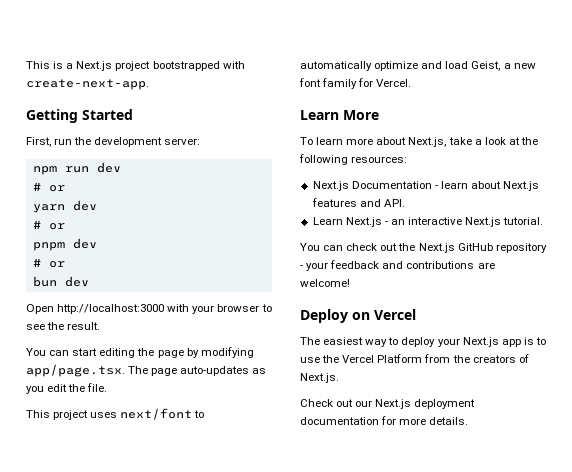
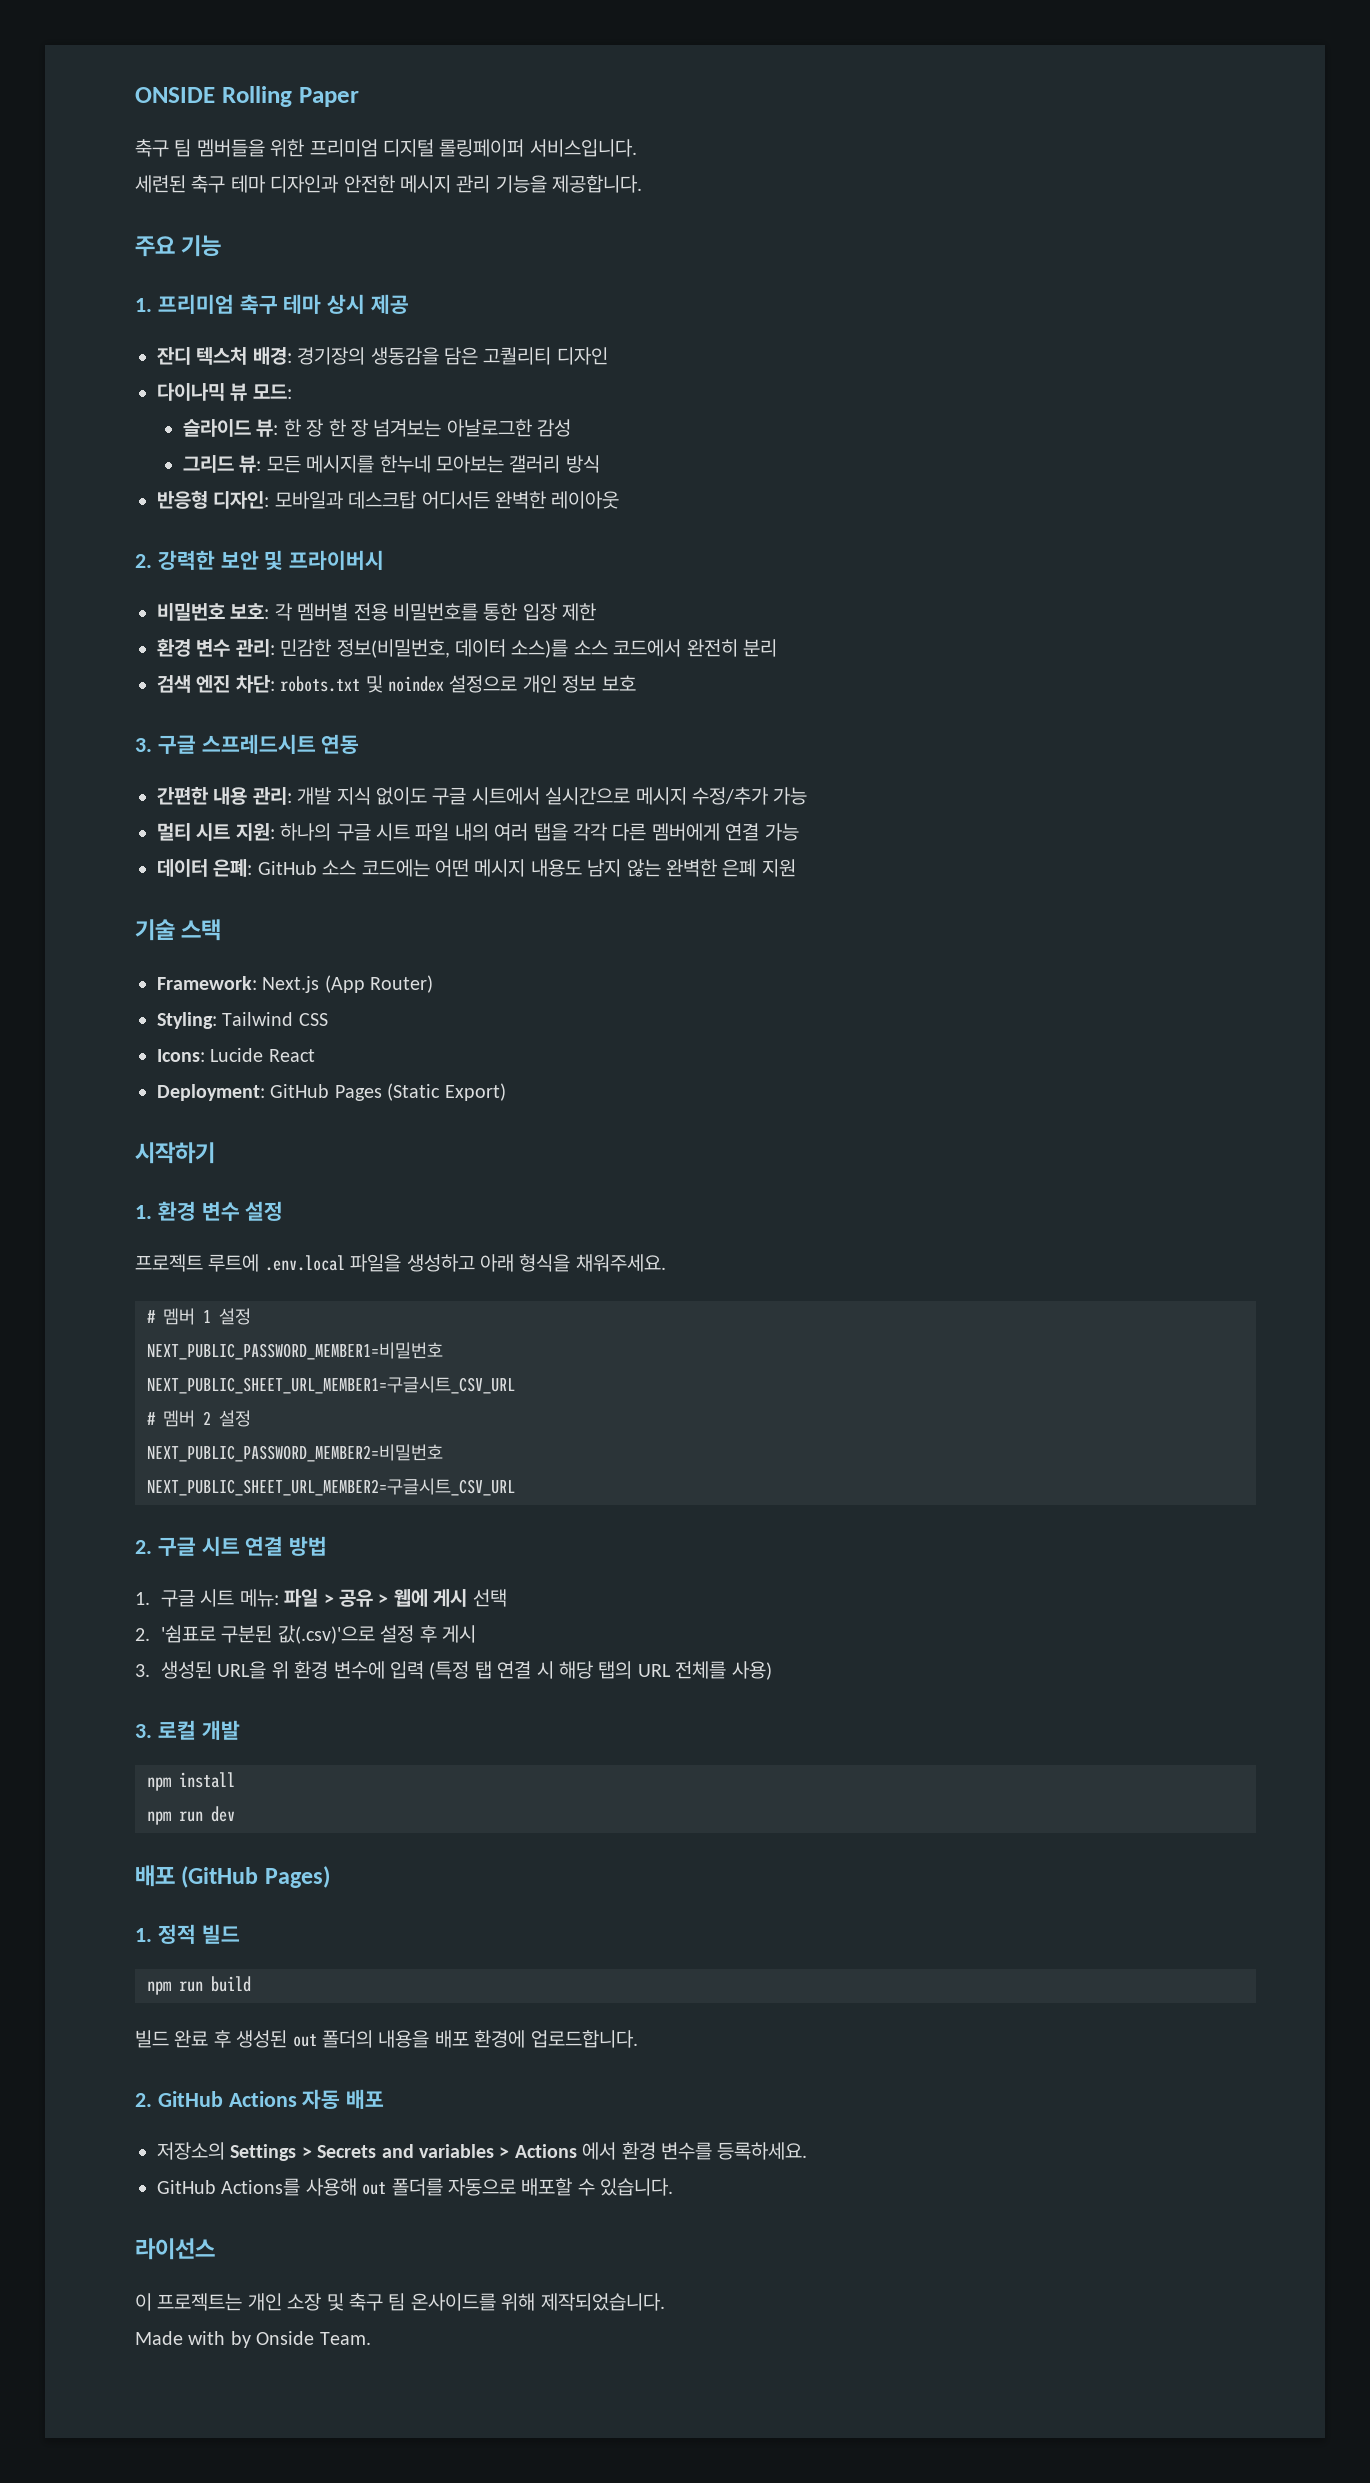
- This is a Next.js project bootstrapped with create-next-app.
- Getting Started
- First, run the development server:
+ ONSIDE Rolling Paper
+ 축구 팀 멤버들을 위한 프리미엄 디지털 롤링페이퍼 서비스입니다.
+ 세련된 축구 테마 디자인과 안전한 메시지 관리 기능을 제공합니다.
+ 주요 기능
+ 1. 프리미엄 축구 테마 상시 제공
+ 잔디 텍스처 배경: 경기장의 생동감을 담은 고퀄리티 디자인
+ 다이나믹 뷰 모드:
+ 슬라이드 뷰: 한 장 한 장 넘겨보는 아날로그한 감성
+ 그리드 뷰: 모든 메시지를 한누네 모아보는 갤러리 방식
+ 반응형 디자인: 모바일과 데스크탑 어디서든 완벽한 레이아웃
+ 2. 강력한 보안 및 프라이버시
+ 비밀번호 보호: 각 멤버별 전용 비밀번호를 통한 입장 제한
+ 환경 변수 관리: 민감한 정보(비밀번호, 데이터 소스)를 소스 코드에서 완전히 분리
+ 검색 엔진 차단: robots.txt 및 noindex 설정으로 개인 정보 보호
+ 3. 구글 스프레드시트 연동
+ 간편한 내용 관리: 개발 지식 없이도 구글 시트에서 실시간으로 메시지 수정/추가 가능
+ 멀티 시트 지원: 하나의 구글 시트 파일 내의 여러 탭을 각각 다른 멤버에게 연결 가능
+ 데이터 은폐: GitHub 소스 코드에는 어떤 메시지 내용도 남지 않는 완벽한 은폐 지원
+ 기술 스택
+ Framework: Next.js (App Router)
+ Styling: Tailwind CSS
+ Icons: Lucide React
+ Deployment: GitHub Pages (Static Export)
+ 시작하기
+ 1. 환경 변수 설정
+ 프로젝트 루트에 .env.local 파일을 생성하고 아래 형식을 채워주세요.
+ # 멤버 1 설정
+ NEXT_PUBLIC_PASSWORD_MEMBER1=비밀번호
+ NEXT_PUBLIC_SHEET_URL_MEMBER1=구글시트_CSV_URL
+ # 멤버 2 설정
+ NEXT_PUBLIC_PASSWORD_MEMBER2=비밀번호
+ NEXT_PUBLIC_SHEET_URL_MEMBER2=구글시트_CSV_URL
+ 2. 구글 시트 연결 방법
+ 1. 구글 시트 메뉴: 파일 > 공유 > 웹에 게시 선택
+ 2. '쉼표로 구분된 값(.csv)'으로 설정 후 게시
+ 3. 생성된 URL을 위 환경 변수에 입력 (특정 탭 연결 시 해당 탭의 URL 전체를 사용)
+ 3. 로컬 개발
+ npm install
  npm run dev
- # or
- yarn dev
- # or
- pnpm dev
- # or
- bun dev
- Open http://localhost:3000 with your browser to see the result.
- You can start editing the page by modifying app/page.tsx. The page auto-updates as you edit the file.
- This project uses next/font to automatically optimize and load Geist, a new font family for Vercel.
- Learn More
- To learn more about Next.js, take a look at the following resources:
- Next.js Documentation - learn about Next.js features and API.
- Learn Next.js - an interactive Next.js tutorial.
- You can check out the Next.js GitHub repository - your feedback and contributions are welcome!
- Deploy on Vercel
- The easiest way to deploy your Next.js app is to use the Vercel Platform from the creators of Next.js.
- Check out our Next.js deployment documentation for more details.
+ 배포 (GitHub Pages)
+ 1. 정적 빌드
+ npm run build
+ 빌드 완료 후 생성된 out 폴더의 내용을 배포 환경에 업로드합니다.
+ 2. GitHub Actions 자동 배포
+ 저장소의 Settings > Secrets and variables > Actions 에서 환경 변수를 등록하세요.
+ GitHub Actions를 사용해 out 폴더를 자동으로 배포할 수 있습니다.
+ 라이선스
+ 이 프로젝트는 개인 소장 및 축구 팀 온사이드를 위해 제작되었습니다.
+ Made with by Onside Team.

